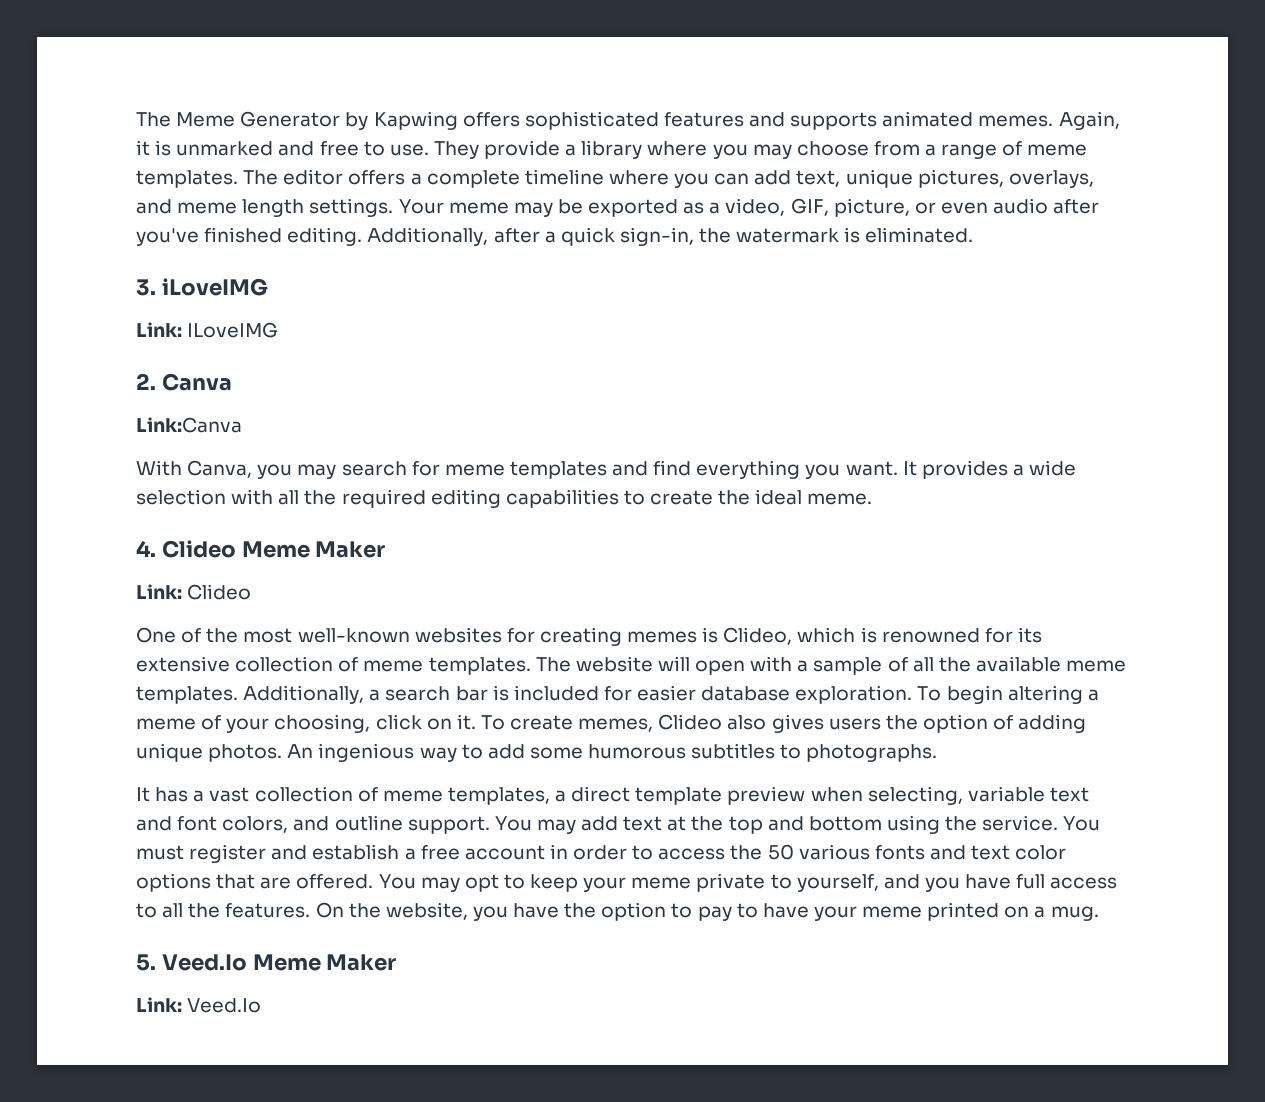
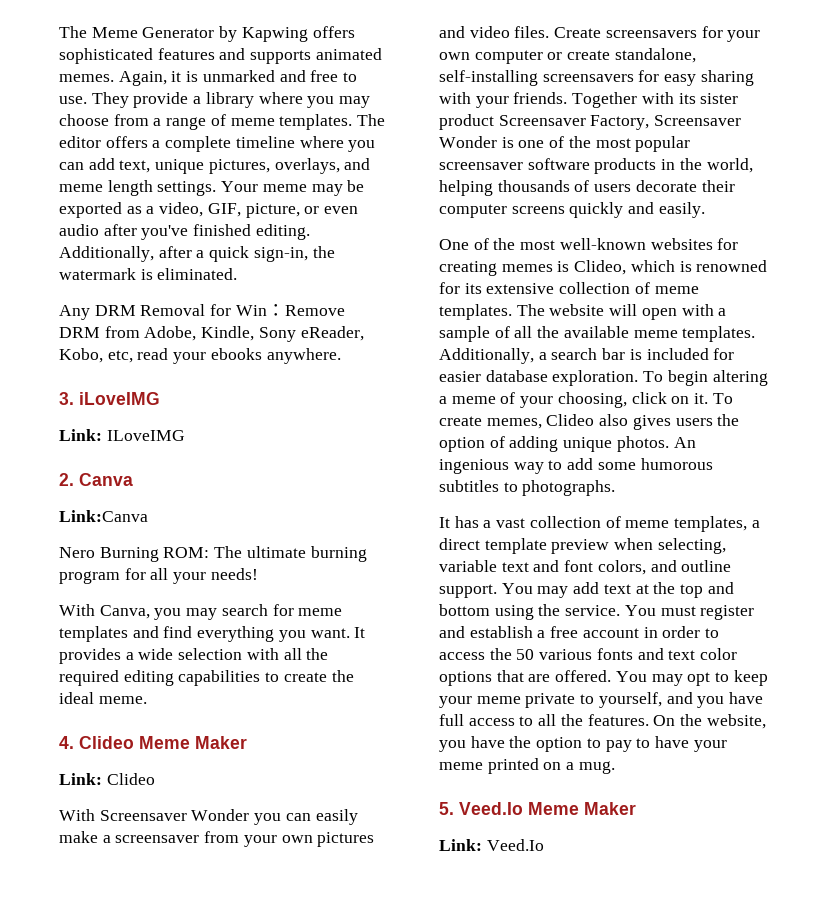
+ Any DRM Removal for Win：Remove DRM from Adobe, Kindle, Sony eReader, Kobo, etc, read your ebooks anywhere.
+ Nero Burning ROM: The ultimate burning program for all your needs!
+ With Screensaver Wonder you can easily make a screensaver from your own pictures and video files. Create screensavers for your own computer or create standalone, self-installing screensavers for easy sharing with your friends. Together with its sister product Screensaver Factory, Screensaver Wonder is one of the most popular screensaver software products in the world, helping thousands of users decorate their computer screens quickly and easily.

